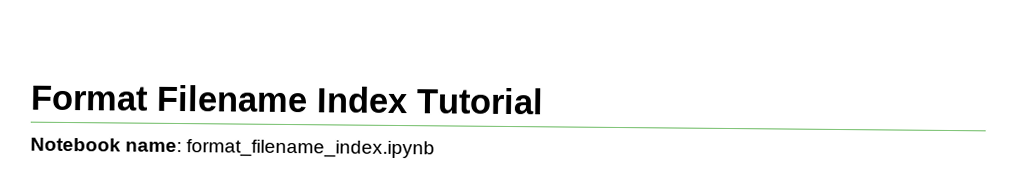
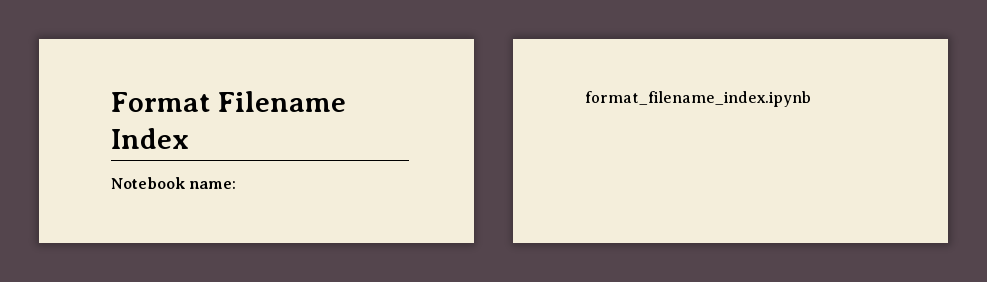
- Format Filename Index Tutorial
+ Format Filename Index

